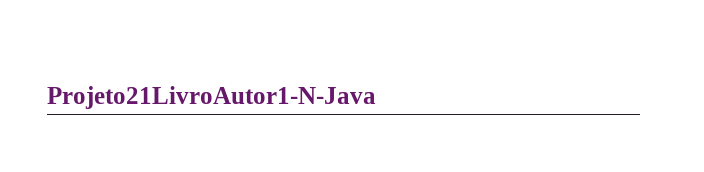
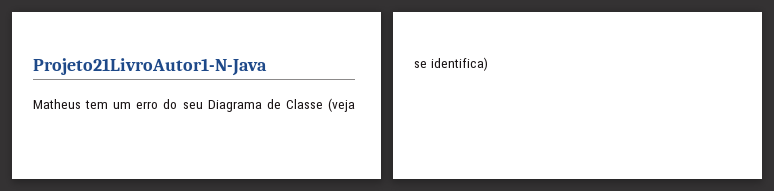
+ Matheus tem um erro do seu Diagrama de Classe (veja se identifica)

